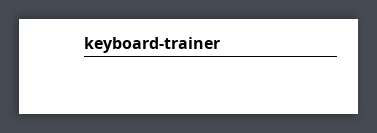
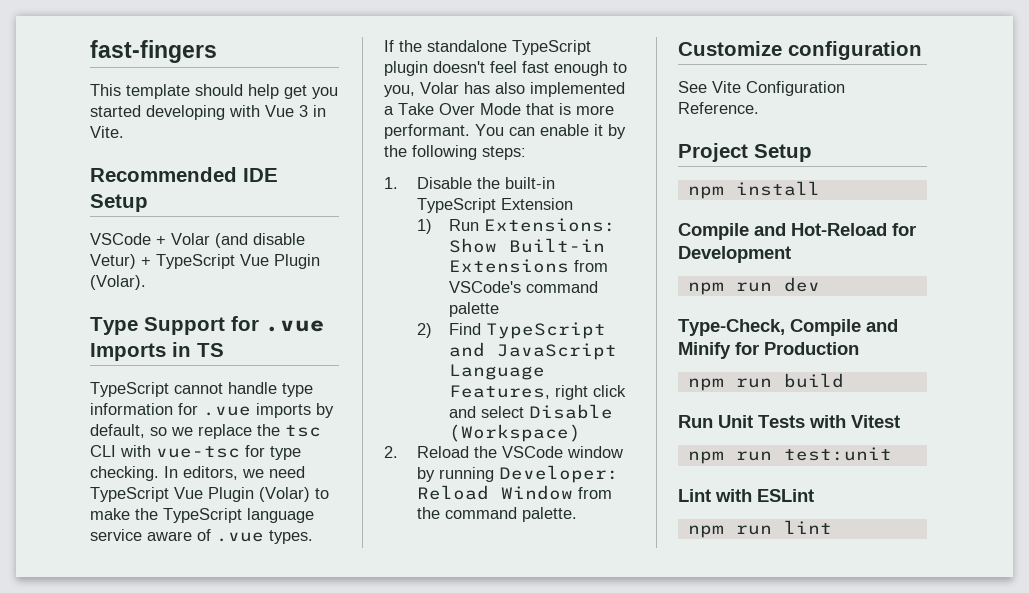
- keyboard-trainer
+ fast-fingers
+ This template should help get you started developing with Vue 3 in Vite.
+ Recommended IDE Setup
+ VSCode + Volar (and disable Vetur) + TypeScript Vue Plugin (Volar).
+ Type Support for .vue Imports in TS
+ TypeScript cannot handle type information for .vue imports by default, so we replace the tsc CLI with vue-tsc for type checking. In editors, we need TypeScript Vue Plugin (Volar) to make the TypeScript language service aware of .vue types.
+ If the standalone TypeScript plugin doesn't feel fast enough to you, Volar has also implemented a Take Over Mode that is more performant. You can enable it by the following steps:
+ 1. Disable the built-in TypeScript Extension
+ 1) Run Extensions: Show Built-in Extensions from VSCode's command palette
+ 2) Find TypeScript and JavaScript Language Features, right click and select Disable (Workspace)
+ 2. Reload the VSCode window by running Developer: Reload Window from the command palette.
+ Customize configuration
+ See Vite Configuration Reference.
+ Project Setup
+ npm install
+ Compile and Hot-Reload for Development
+ npm run dev
+ Type-Check, Compile and Minify for Production
+ npm run build
+ Run Unit Tests with Vitest
+ npm run test:unit
+ Lint with ESLint
+ npm run lint

